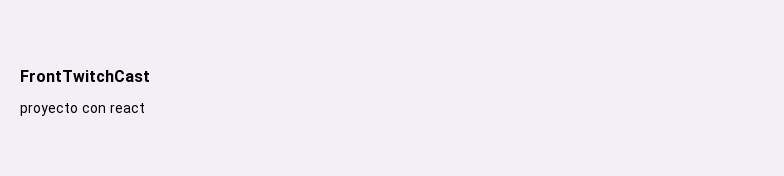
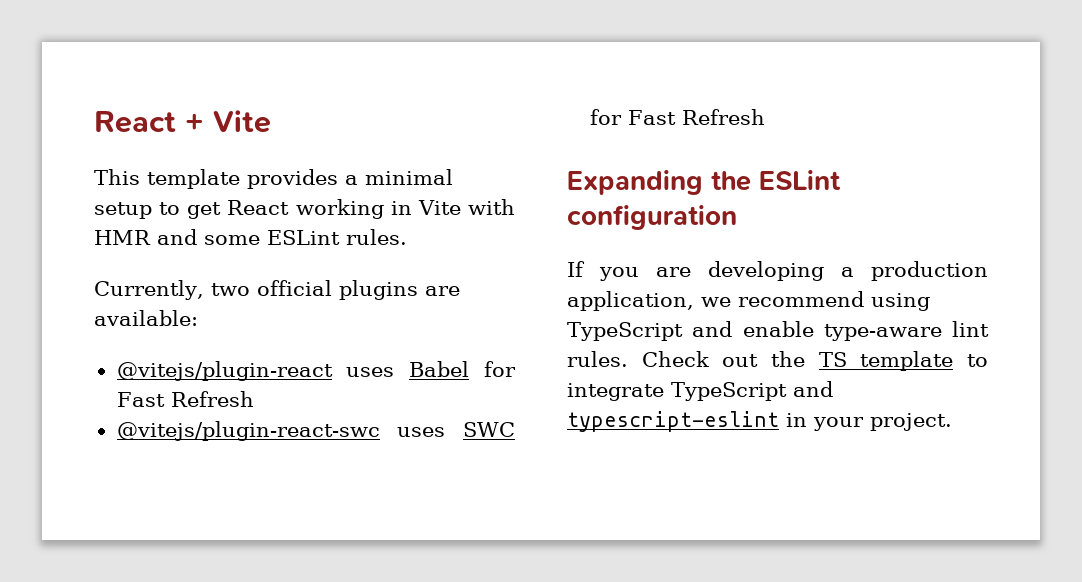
- FrontTwitchCast
- proyecto con react
+ React + Vite
+ This template provides a minimal setup to get React working in Vite with HMR and some ESLint rules.
+ Currently, two official plugins are available:
+ @vitejs/plugin-react uses Babel for Fast Refresh
+ @vitejs/plugin-react-swc uses SWC for Fast Refresh
+ Expanding the ESLint configuration
+ If you are developing a production application, we recommend using TypeScript and enable type-aware lint rules. Check out the TS template to integrate TypeScript and typescript-eslint in your project.

